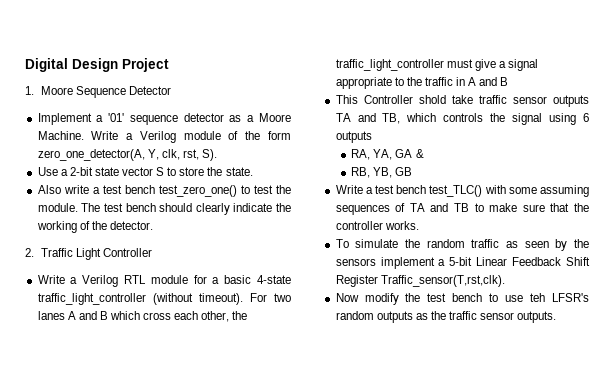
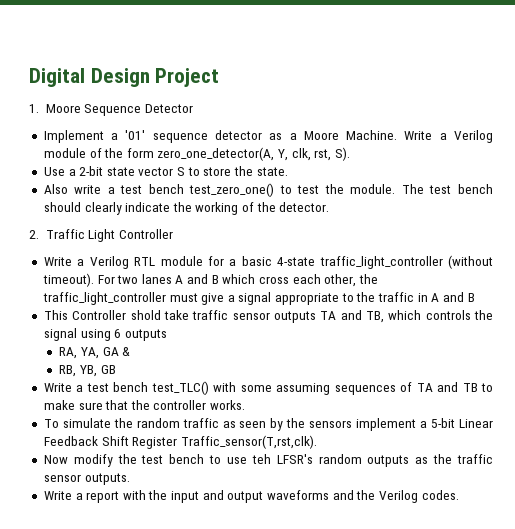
+ Write a report with the input and output waveforms and the Verilog codes.

